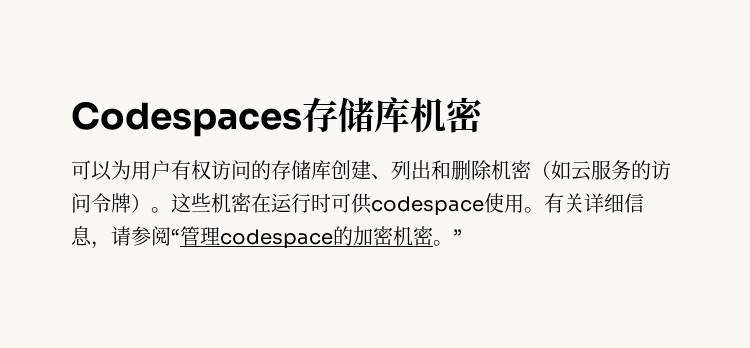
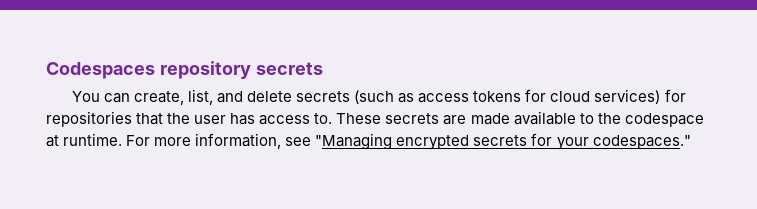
- Codespaces存储库机密
- 可以为用户有权访问的存储库创建、列出和删除机密（如云服务的访问令牌）。这些机密在运行时可供codespace使用。有关详细信息，请参阅“管理codespace的加密机密。”
+ Codespaces repository secrets
+ You can create, list, and delete secrets (such as access tokens for cloud services) for repositories that the user has access to. These secrets are made available to the codespace at runtime. For more information, see "Managing encrypted secrets for your codespaces."

